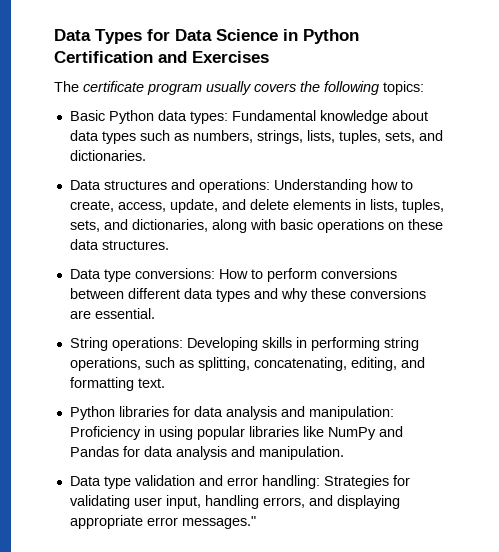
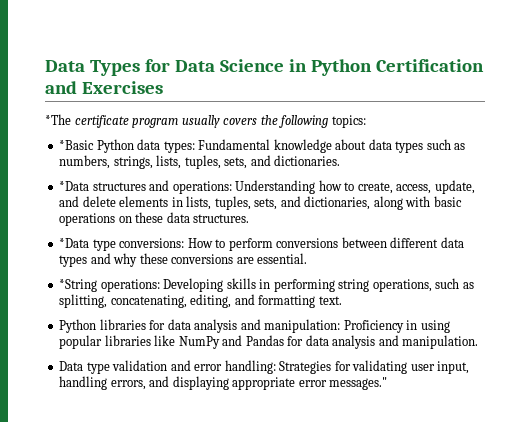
- The certificate program usually covers the following topics:
+ *The certificate program usually covers the following topics:
- Basic Python data types: Fundamental knowledge about data types such as numbers, strings, lists, tuples, sets, and dictionaries.
+ *Basic Python data types: Fundamental knowledge about data types such as numbers, strings, lists, tuples, sets, and dictionaries.
- Data structures and operations: Understanding how to create, access, update, and delete elements in lists, tuples, sets, and dictionaries, along with basic operations on these data structures.
+ *Data structures and operations: Understanding how to create, access, update, and delete elements in lists, tuples, sets, and dictionaries, along with basic operations on these data structures.
- Data type conversions: How to perform conversions between different data types and why these conversions are essential.
+ *Data type conversions: How to perform conversions between different data types and why these conversions are essential.
- String operations: Developing skills in performing string operations, such as splitting, concatenating, editing, and formatting text.
+ *String operations: Developing skills in performing string operations, such as splitting, concatenating, editing, and formatting text.

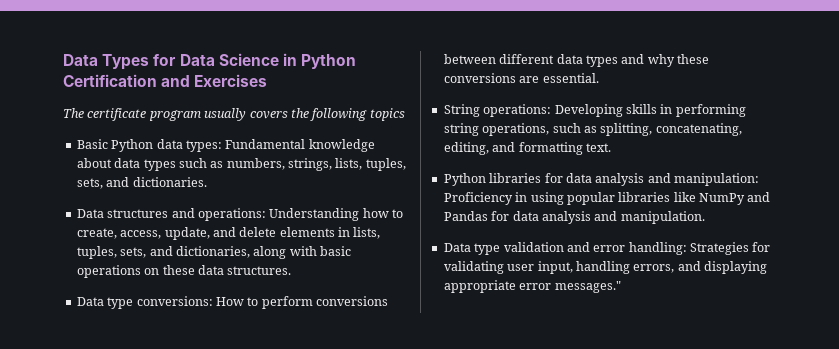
- *The certificate program usually covers the following topics:
- *Basic Python data types: Fundamental knowledge about data types such as numbers, strings, lists, tuples, sets, and dictionaries.
+ The certificate program usually covers the following topics
+ Basic Python data types: Fundamental knowledge about data types such as numbers, strings, lists, tuples, sets, and dictionaries.
- *Data structures and operations: Understanding how to create, access, update, and delete elements in lists, tuples, sets, and dictionaries, along with basic operations on these data structures.
+ Data structures and operations: Understanding how to create, access, update, and delete elements in lists, tuples, sets, and dictionaries, along with basic operations on these data structures.
- *Data type conversions: How to perform conversions between different data types and why these conversions are essential.
+ Data type conversions: How to perform conversions between different data types and why these conversions are essential.
- *String operations: Developing skills in performing string operations, such as splitting, concatenating, editing, and formatting text.
+ String operations: Developing skills in performing string operations, such as splitting, concatenating, editing, and formatting text.

